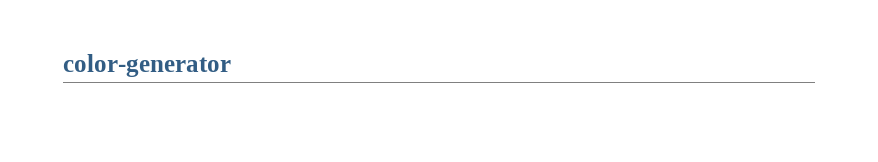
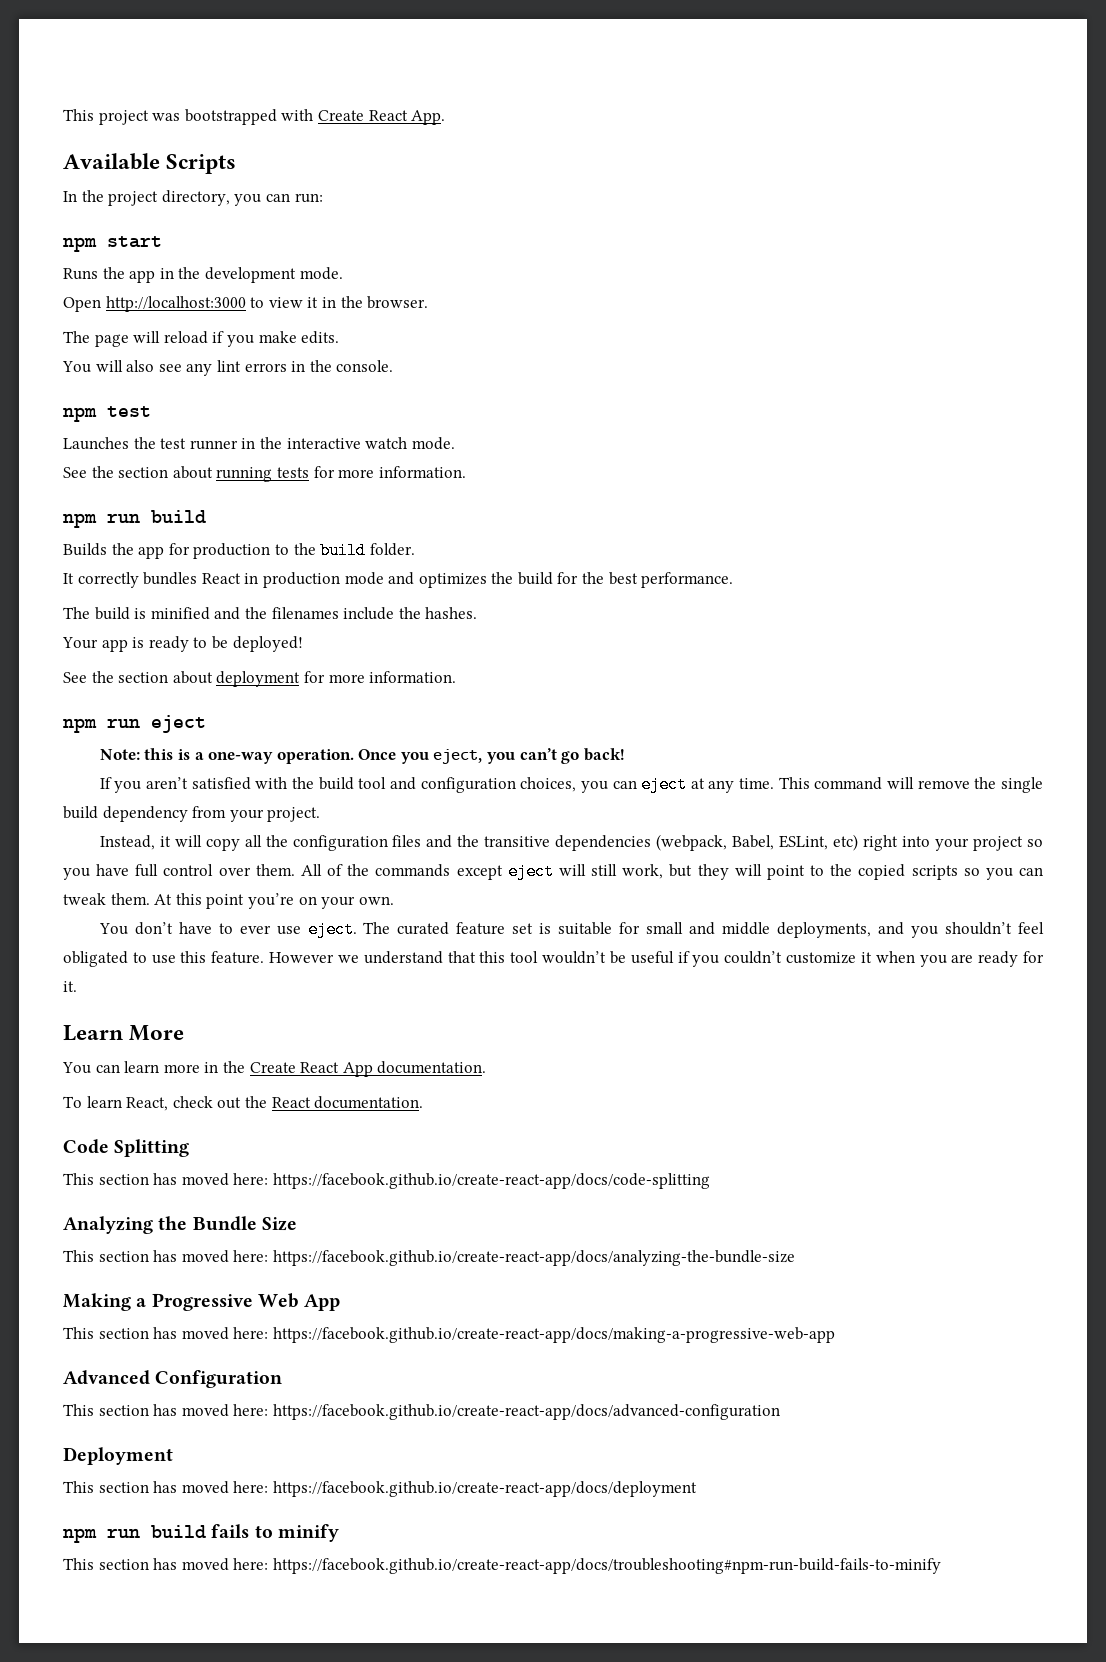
- color-generator
+ This project was bootstrapped with Create React App.
+ Available Scripts
+ In the project directory, you can run:
+ npm start
+ Runs the app in the development mode.
+ Open http://localhost:3000 to view it in the browser.
+ The page will reload if you make edits.
+ You will also see any lint errors in the console.
+ npm test
+ Launches the test runner in the interactive watch mode.
+ See the section about running tests for more information.
+ npm run build
+ Builds the app for production to the build folder.
+ It correctly bundles React in production mode and optimizes the build for the best performance.
+ The build is minified and the filenames include the hashes.
+ Your app is ready to be deployed!
+ See the section about deployment for more information.
+ npm run eject
+ Note: this is a one-way operation. Once you eject, you can’t go back!
+ If you aren’t satisfied with the build tool and configuration choices, you can eject at any time. This command will remove the single build dependency from your project.
+ Instead, it will copy all the configuration files and the transitive dependencies (webpack, Babel, ESLint, etc) right into your project so you have full control over them. All of the commands except eject will still work, but they will point to the copied scripts so you can tweak them. At this point you’re on your own.
+ You don’t have to ever use eject. The curated feature set is suitable for small and middle deployments, and you shouldn’t feel obligated to use this feature. However we understand that this tool wouldn’t be useful if you couldn’t customize it when you are ready for it.
+ Learn More
+ You can learn more in the Create React App documentation.
+ To learn React, check out the React documentation.
+ Code Splitting
+ This section has moved here: https://facebook.github.io/create-react-app/docs/code-splitting
+ Analyzing the Bundle Size
+ This section has moved here: https://facebook.github.io/create-react-app/docs/analyzing-the-bundle-size
+ Making a Progressive Web App
+ This section has moved here: https://facebook.github.io/create-react-app/docs/making-a-progressive-web-app
+ Advanced Configuration
+ This section has moved here: https://facebook.github.io/create-react-app/docs/advanced-configuration
+ Deployment
+ This section has moved here: https://facebook.github.io/create-react-app/docs/deployment
+ npm run build fails to minify
+ This section has moved here: https://facebook.github.io/create-react-app/docs/troubleshooting#npm-run-build-fails-to-minify

